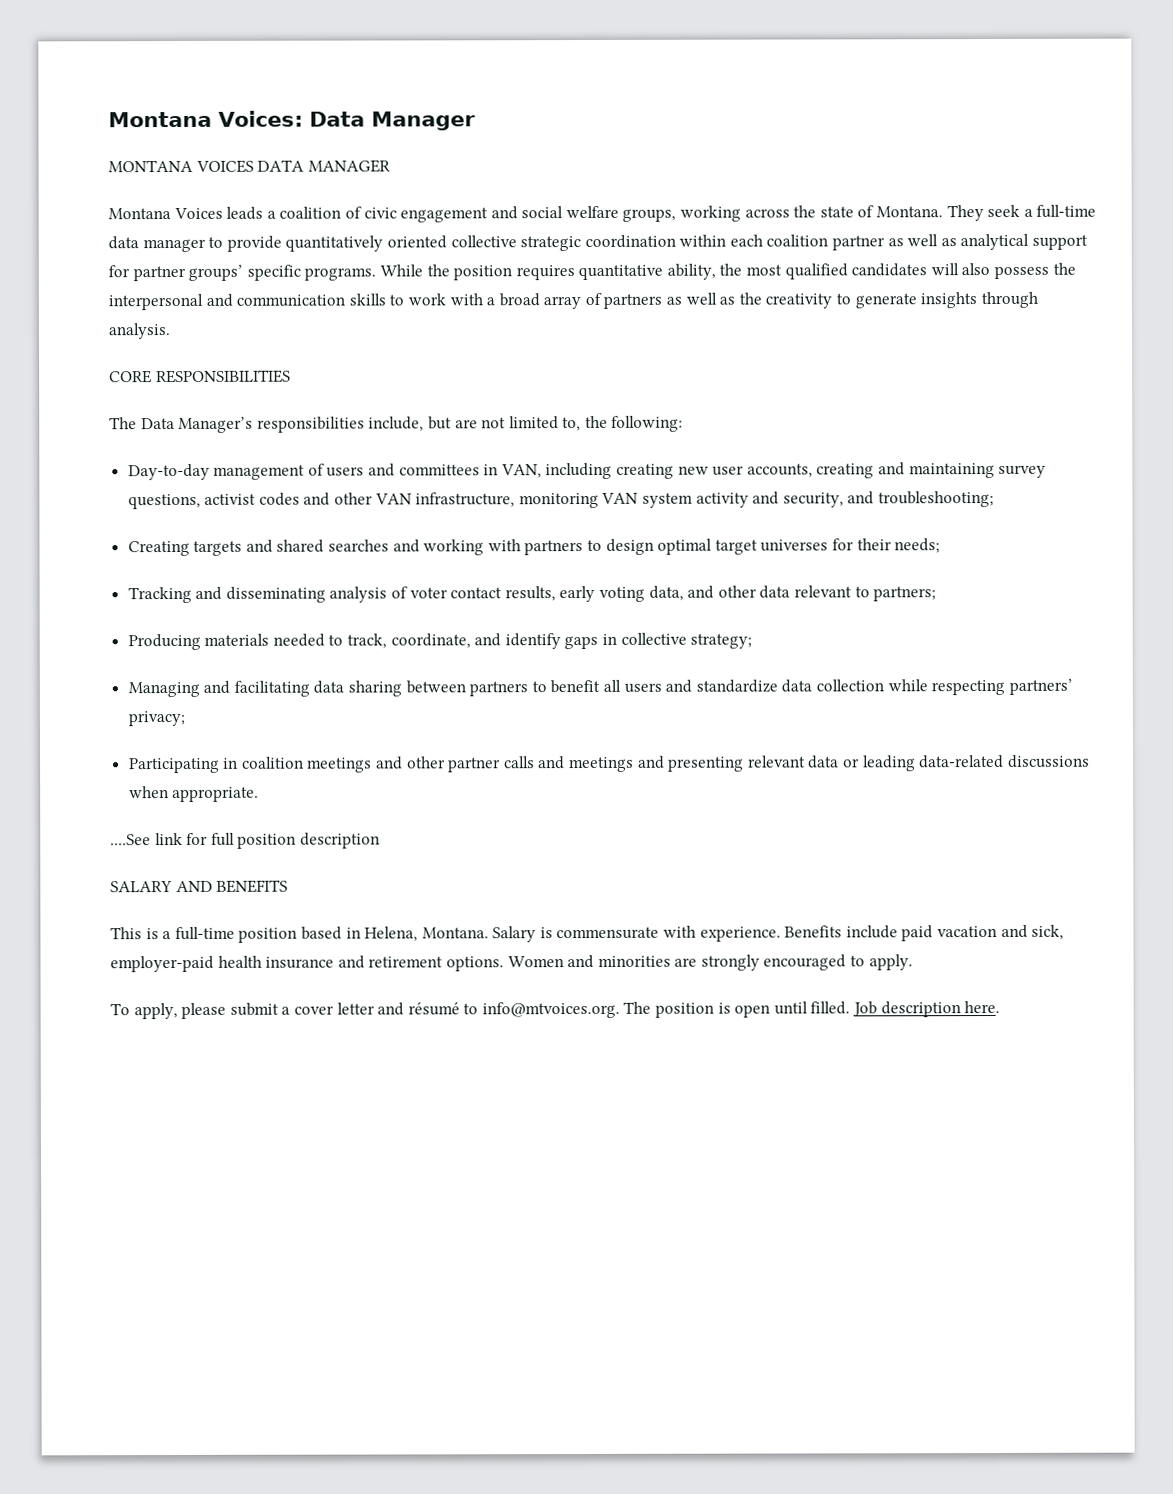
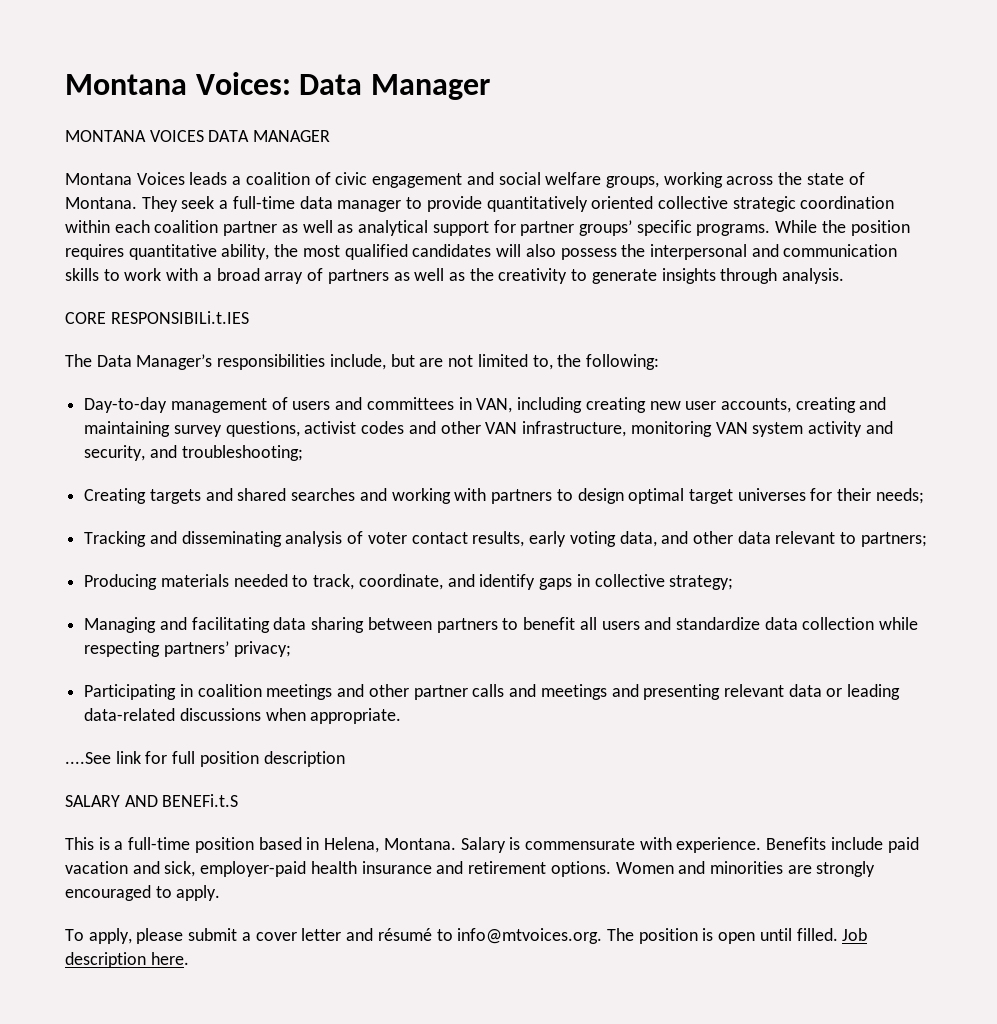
- CORE RESPONSIBILITIES
+ CORE RESPONSIBILi.t.IES
- SALARY AND BENEFITS
+ SALARY AND BENEFi.t.S

